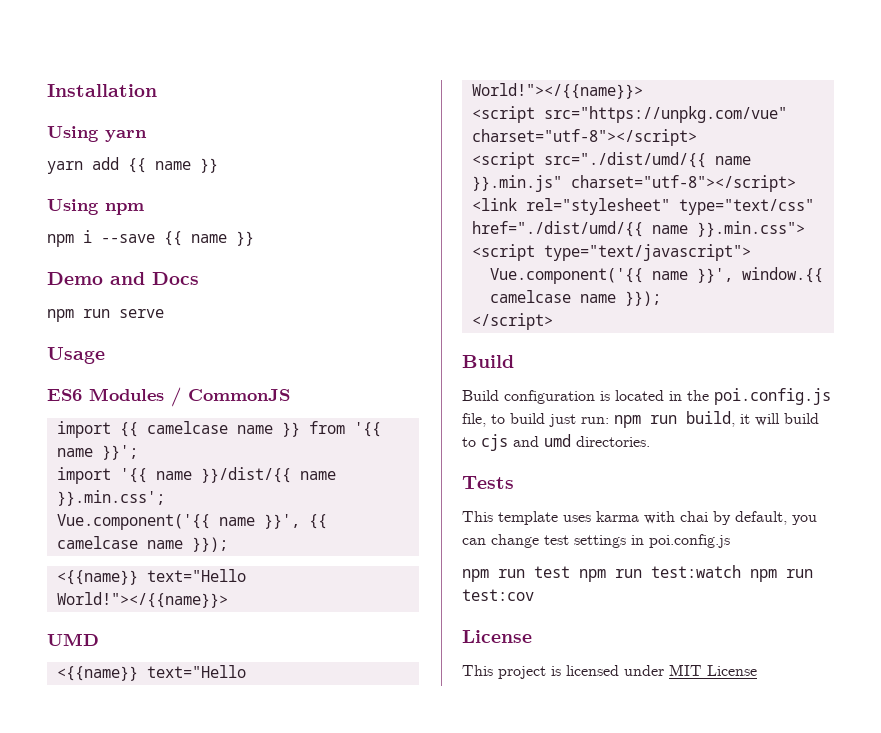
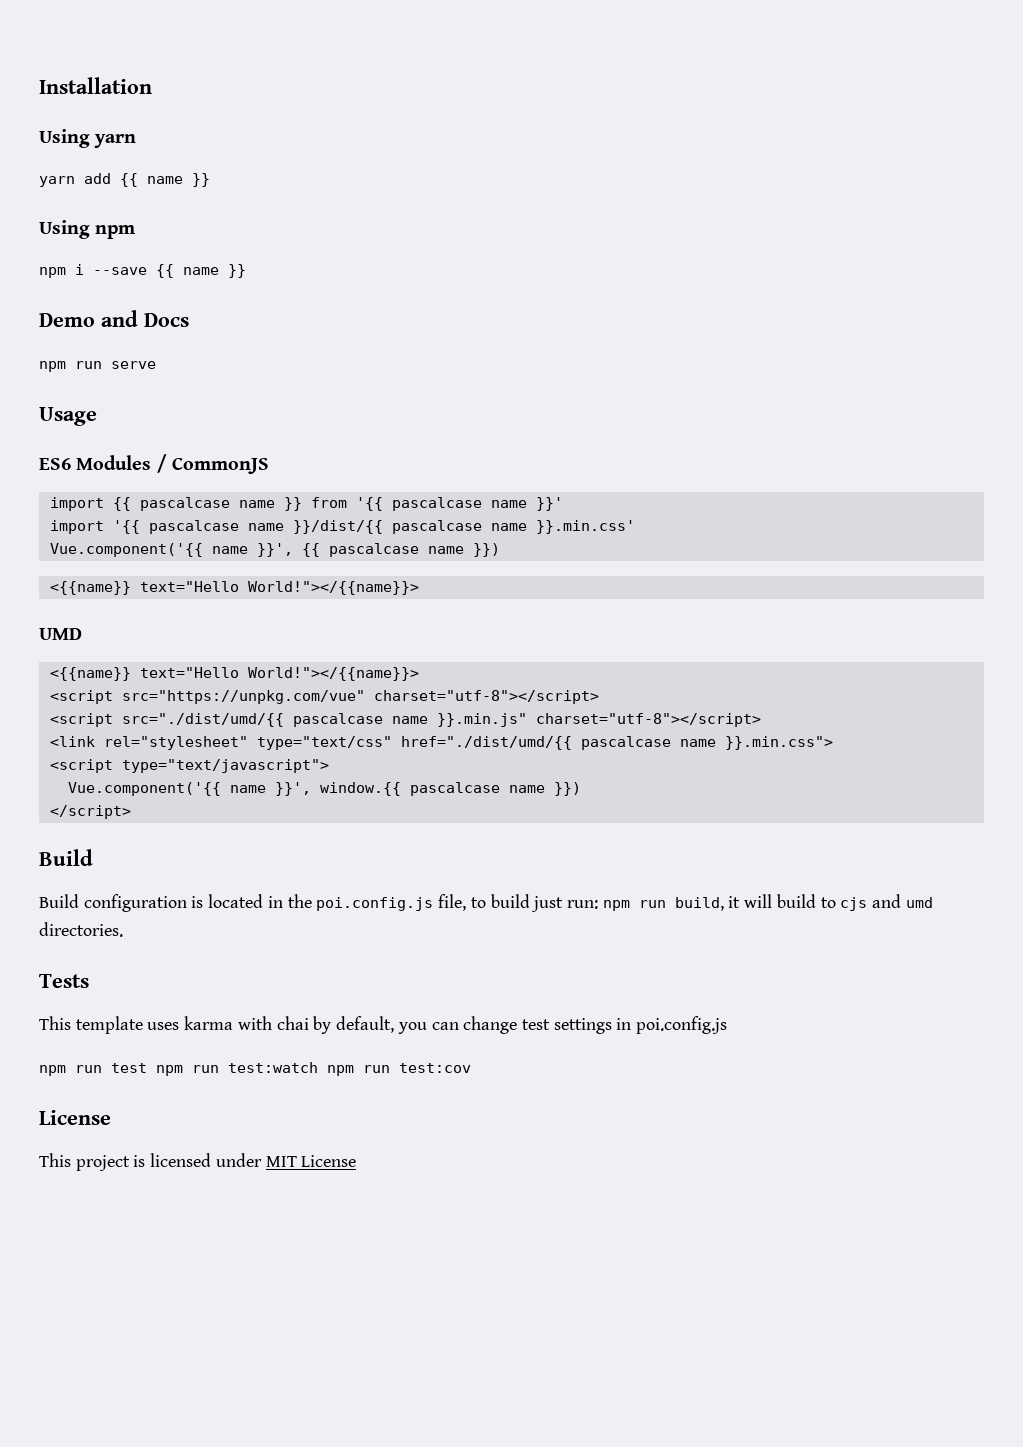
- import {{ camelcase name }} from '{{ name }}';
+ import {{ pascalcase name }} from '{{ pascalcase name }}'
- import '{{ name }}/dist/{{ name }}.min.css';
+ import '{{ pascalcase name }}/dist/{{ pascalcase name }}.min.css'
- Vue.component('{{ name }}', {{ camelcase name }});
+ Vue.component('{{ name }}', {{ pascalcase name }})
- <script src="./dist/umd/{{ name }}.min.js" charset="utf-8"></script>
+ <script src="./dist/umd/{{ pascalcase name }}.min.js" charset="utf-8"></script>
- <link rel="stylesheet" type="text/css" href="./dist/umd/{{ name }}.min.css">
+ <link rel="stylesheet" type="text/css" href="./dist/umd/{{ pascalcase name }}.min.css">
- Vue.component('{{ name }}', window.{{ camelcase name }});
+ Vue.component('{{ name }}', window.{{ pascalcase name }})

